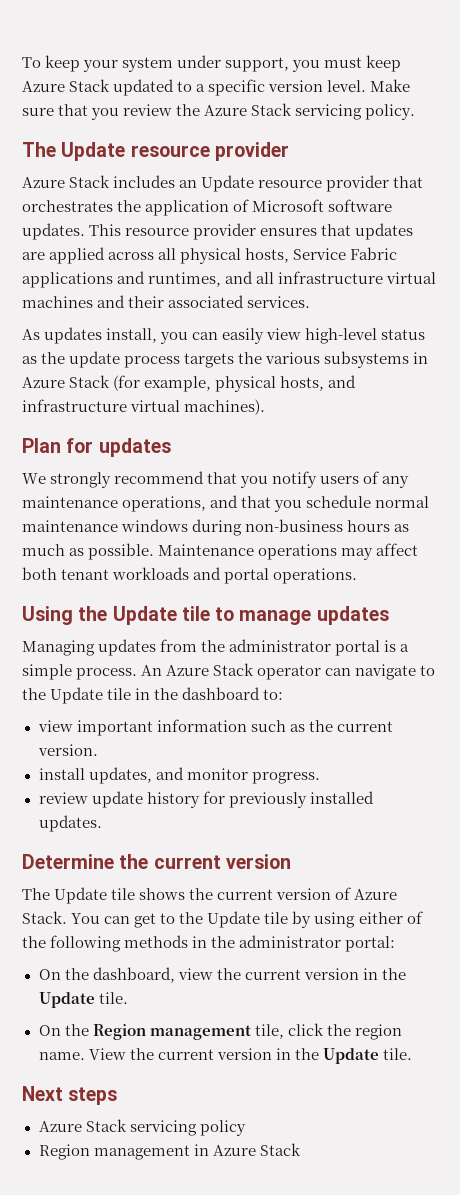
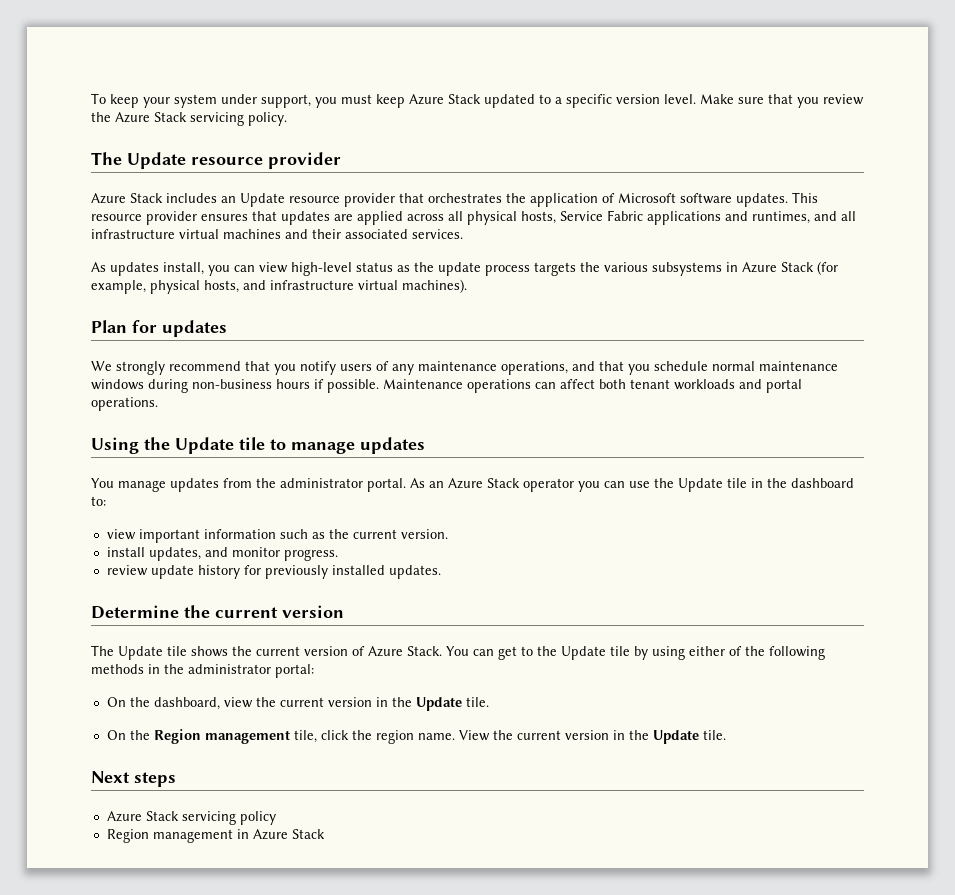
- As updates install, you can easily view high-level status as the update process targets the various subsystems in Azure Stack (for example, physical hosts, and infrastructure virtual machines).
+ As updates install, you can view high-level status as the update process targets the various subsystems in Azure Stack (for example, physical hosts, and infrastructure virtual machines).
- We strongly recommend that you notify users of any maintenance operations, and that you schedule normal maintenance windows during non-business hours as much as possible.
+ We strongly recommend that you notify users of any maintenance operations, and that you schedule normal maintenance windows during non-business hours if possible.
- Maintenance operations may affect both tenant workloads and portal operations.
+ Maintenance operations can affect both tenant workloads and portal operations.
- Managing updates from the administrator portal is a simple process. An Azure Stack operator can navigate to the Update tile in the dashboard to:
+ You manage updates from the administrator portal. As an Azure Stack operator you can use the Update tile in the dashboard to:

